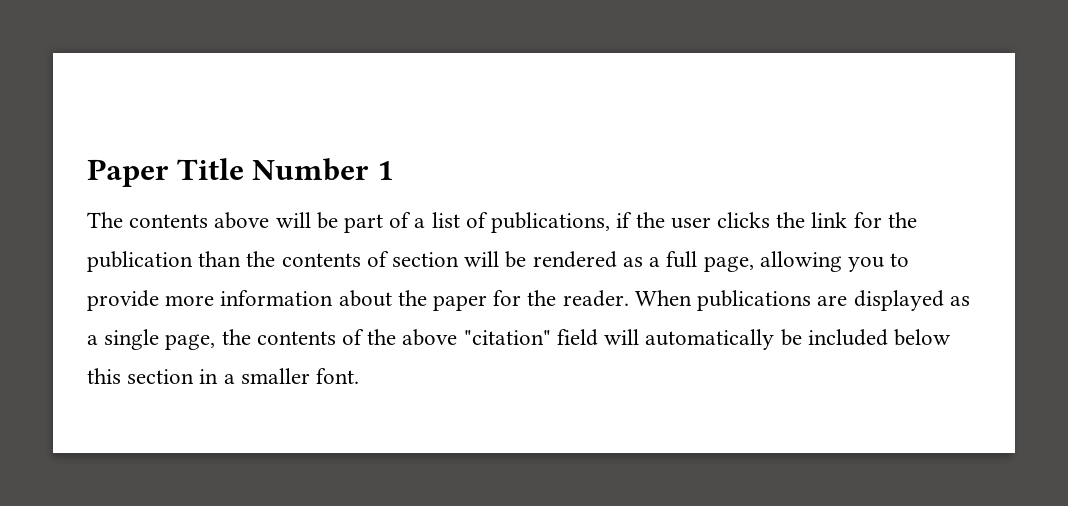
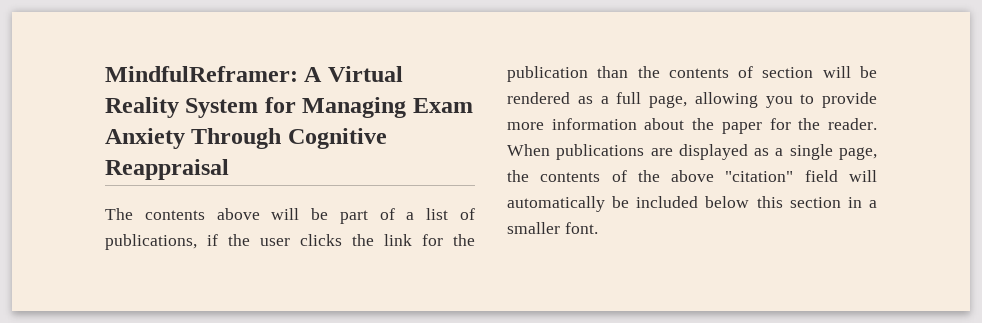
- Paper Title Number 1
+ MindfulReframer: A Virtual Reality System for Managing Exam Anxiety Through Cognitive Reappraisal

